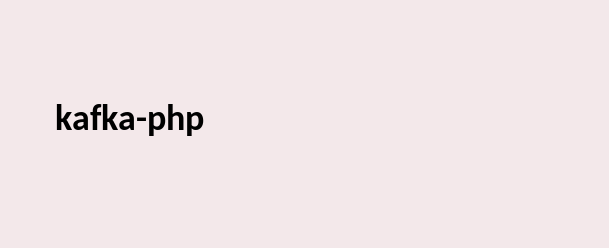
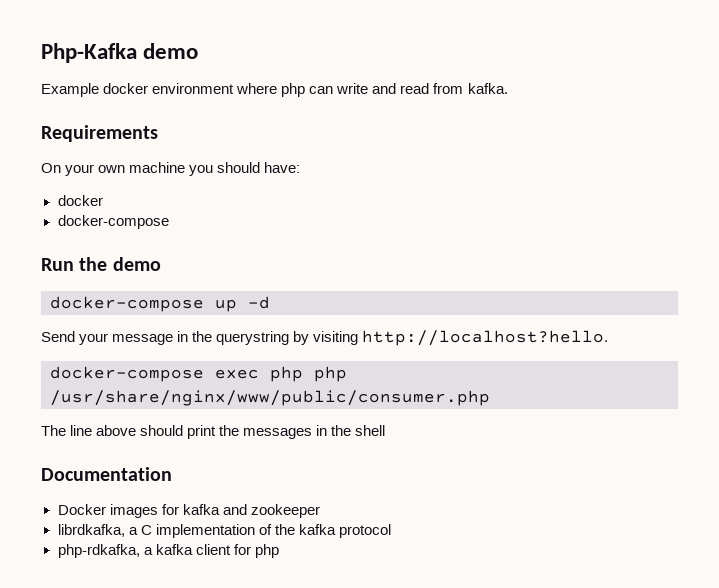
- kafka-php
+ Php-Kafka demo
+ Example docker environment where php can write and read from kafka.
+ Requirements
+ On your own machine you should have:
+ docker
+ docker-compose
+ Run the demo
+ docker-compose up -d
+ Send your message in the querystring by visiting http://localhost?hello.
+ docker-compose exec php php /usr/share/nginx/www/public/consumer.php
+ The line above should print the messages in the shell
+ Documentation
+ Docker images for kafka and zookeeper
+ librdkafka, a C implementation of the kafka protocol
+ php-rdkafka, a kafka client for php

